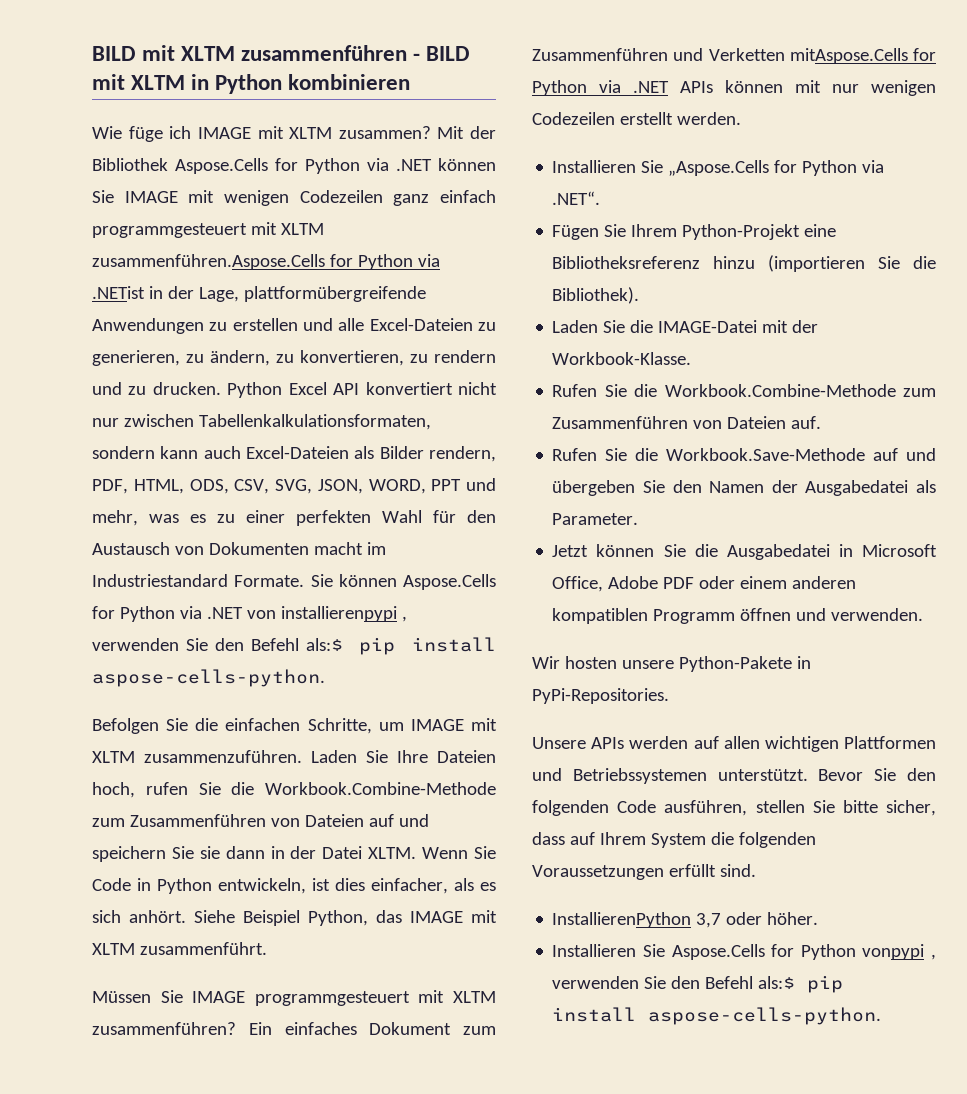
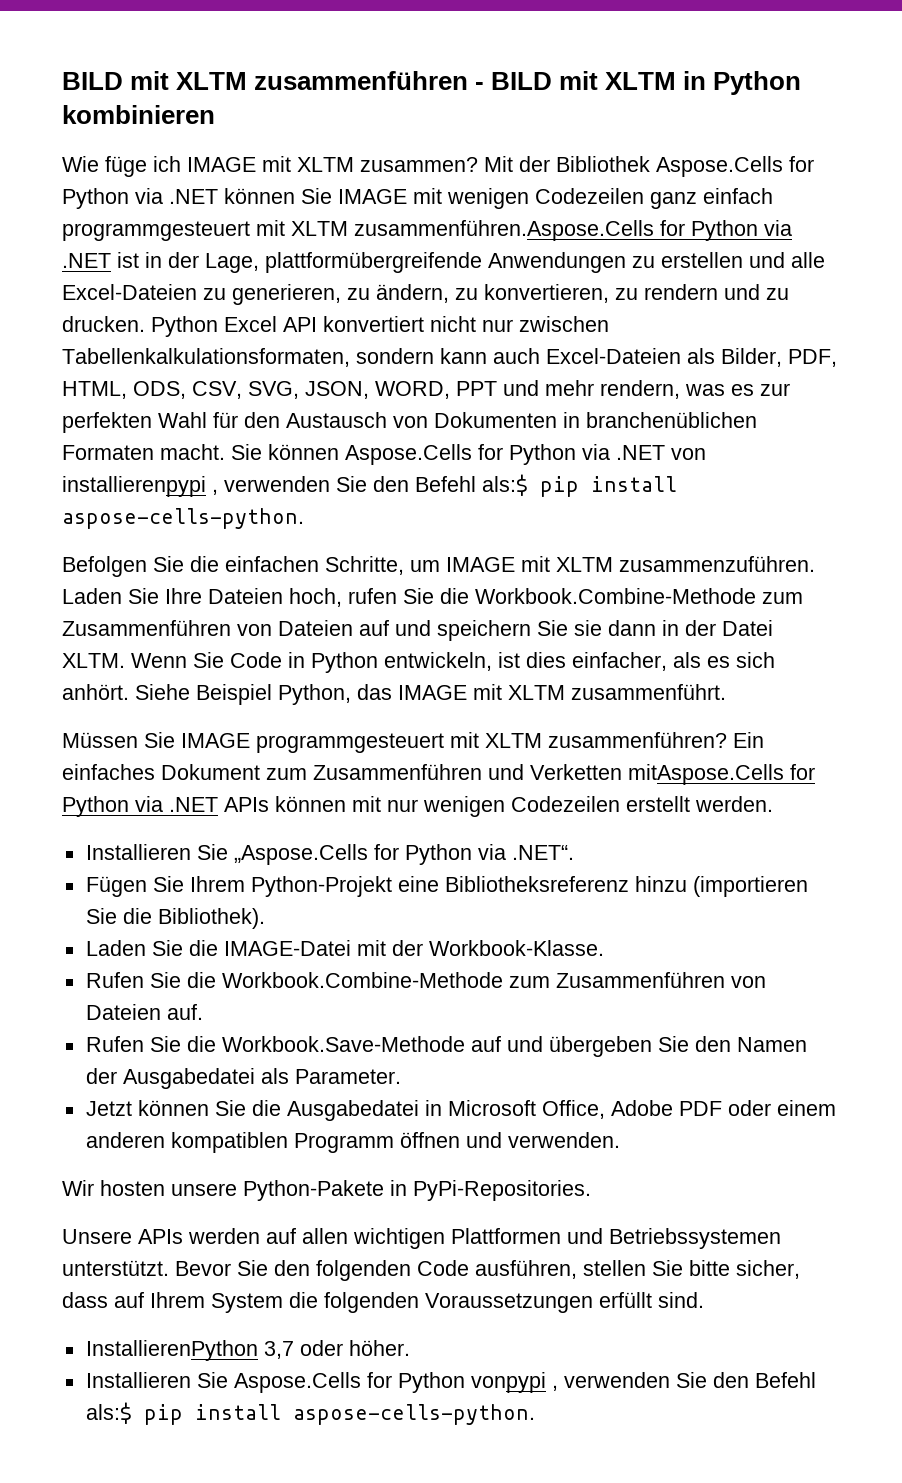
- Mit der Bibliothek Aspose.Cells for Python via .NET können Sie IMAGE mit wenigen Codezeilen ganz einfach programmgesteuert mit XLTM zusammenführen.Aspose.Cells for Python via .NETist in der Lage, plattformübergreifende Anwendungen zu erstellen und alle Excel-Dateien zu generieren, zu ändern, zu konvertieren, zu rendern und zu drucken.
+ Mit der Bibliothek Aspose.Cells for Python via .NET können Sie IMAGE mit wenigen Codezeilen ganz einfach programmgesteuert mit XLTM zusammenführen.Aspose.Cells for Python via .NET ist in der Lage, plattformübergreifende Anwendungen zu erstellen und alle Excel-Dateien zu generieren, zu ändern, zu konvertieren, zu rendern und zu drucken.
- Python Excel API konvertiert nicht nur zwischen Tabellenkalkulationsformaten, sondern kann auch Excel-Dateien als Bilder rendern, PDF, HTML, ODS, CSV, SVG, JSON, WORD, PPT und mehr, was es zu einer perfekten Wahl für den Austausch von Dokumenten macht im Industriestandard Formate.
+ Python Excel API konvertiert nicht nur zwischen Tabellenkalkulationsformaten, sondern kann auch Excel-Dateien als Bilder, PDF, HTML, ODS, CSV, SVG, JSON, WORD, PPT und mehr rendern, was es zur perfekten Wahl für den Austausch von Dokumenten in branchenüblichen Formaten macht.

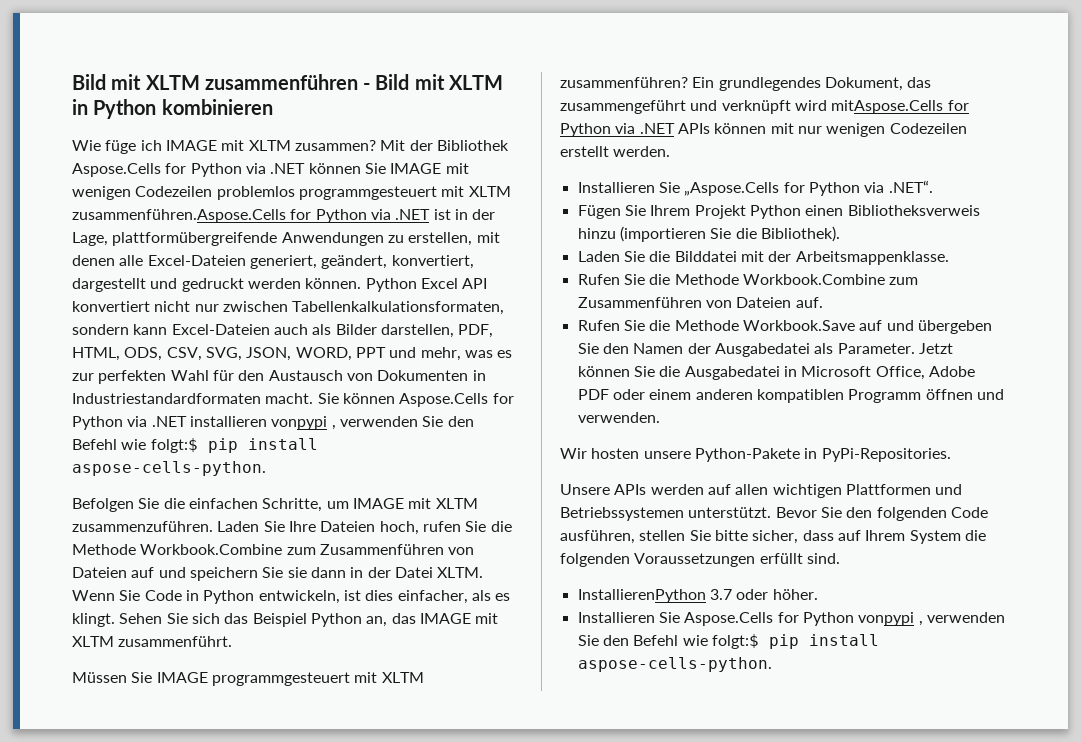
- BILD mit XLTM zusammenführen - BILD mit XLTM in Python kombinieren
+ Bild mit XLTM zusammenführen - Bild mit XLTM in Python kombinieren
- Mit der Bibliothek Aspose.Cells for Python via .NET können Sie IMAGE mit wenigen Codezeilen ganz einfach programmgesteuert mit XLTM zusammenführen.Aspose.Cells for Python via .NET ist in der Lage, plattformübergreifende Anwendungen zu erstellen und alle Excel-Dateien zu generieren, zu ändern, zu konvertieren, zu rendern und zu drucken.
+ Mit der Bibliothek Aspose.Cells for Python via .NET können Sie IMAGE mit wenigen Codezeilen problemlos programmgesteuert mit XLTM zusammenführen.Aspose.Cells for Python via .NET ist in der Lage, plattformübergreifende Anwendungen zu erstellen, mit denen alle Excel-Dateien generiert, geändert, konvertiert, dargestellt und gedruckt werden können.
- Python Excel API konvertiert nicht nur zwischen Tabellenkalkulationsformaten, sondern kann auch Excel-Dateien als Bilder, PDF, HTML, ODS, CSV, SVG, JSON, WORD, PPT und mehr rendern, was es zur perfekten Wahl für den Austausch von Dokumenten in branchenüblichen Formaten macht.
+ Python Excel API konvertiert nicht nur zwischen Tabellenkalkulationsformaten, sondern kann Excel-Dateien auch als Bilder darstellen, PDF, HTML, ODS, CSV, SVG, JSON, WORD, PPT und mehr, was es zur perfekten Wahl für den Austausch von Dokumenten in Industriestandardformaten macht.
- Sie können Aspose.Cells for Python via .NET von installierenpypi , verwenden Sie den Befehl als:$ pip install aspose-cells-python.
+ Sie können Aspose.Cells for Python via .NET installieren vonpypi , verwenden Sie den Befehl wie folgt:$ pip install aspose-cells-python.
- Laden Sie Ihre Dateien hoch, rufen Sie die Workbook.Combine-Methode zum Zusammenführen von Dateien auf und speichern Sie sie dann in der Datei XLTM.
+ Laden Sie Ihre Dateien hoch, rufen Sie die Methode Workbook.Combine zum Zusammenführen von Dateien auf und speichern Sie sie dann in der Datei XLTM.
- Wenn Sie Code in Python entwickeln, ist dies einfacher, als es sich anhört. Siehe Beispiel Python, das IMAGE mit XLTM zusammenführt.
+ Wenn Sie Code in Python entwickeln, ist dies einfacher, als es klingt. Sehen Sie sich das Beispiel Python an, das IMAGE mit XLTM zusammenführt.
- Ein einfaches Dokument zum Zusammenführen und Verketten mitAspose.Cells for Python via .NET APIs können mit nur wenigen Codezeilen erstellt werden.
+ Ein grundlegendes Dokument, das zusammengeführt und verknüpft wird mitAspose.Cells for Python via .NET APIs können mit nur wenigen Codezeilen erstellt werden.
- Fügen Sie Ihrem Python-Projekt eine Bibliotheksreferenz hinzu (importieren Sie die Bibliothek).
+ Fügen Sie Ihrem Projekt Python einen Bibliotheksverweis hinzu (importieren Sie die Bibliothek).
- Laden Sie die IMAGE-Datei mit der Workbook-Klasse.
- Rufen Sie die Workbook.Combine-Methode zum Zusammenführen von Dateien auf.
+ Laden Sie die Bilddatei mit der Arbeitsmappenklasse.
+ Rufen Sie die Methode Workbook.Combine zum Zusammenführen von Dateien auf.
- Rufen Sie die Workbook.Save-Methode auf und übergeben Sie den Namen der Ausgabedatei als Parameter.
- Jetzt können Sie die Ausgabedatei in Microsoft Office, Adobe PDF oder einem anderen kompatiblen Programm öffnen und verwenden.
+ Rufen Sie die Methode Workbook.Save auf und übergeben Sie den Namen der Ausgabedatei als Parameter. Jetzt können Sie die Ausgabedatei in Microsoft Office, Adobe PDF oder einem anderen kompatiblen Programm öffnen und verwenden.
- InstallierenPython 3,7 oder höher.
+ InstallierenPython 3.7 oder höher.
- Installieren Sie Aspose.Cells for Python vonpypi , verwenden Sie den Befehl als:$ pip install aspose-cells-python.
+ Installieren Sie Aspose.Cells for Python vonpypi , verwenden Sie den Befehl wie folgt:$ pip install aspose-cells-python.

